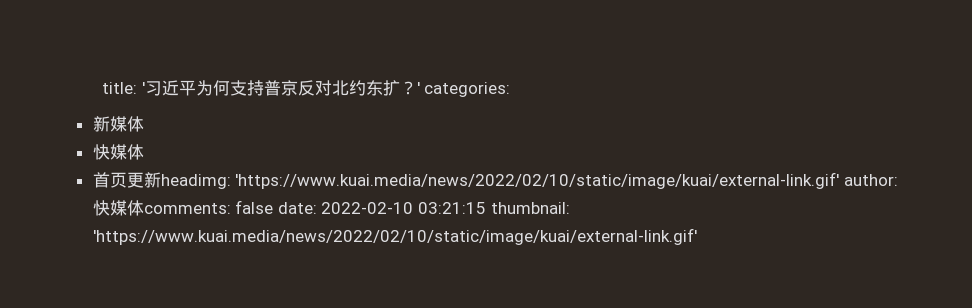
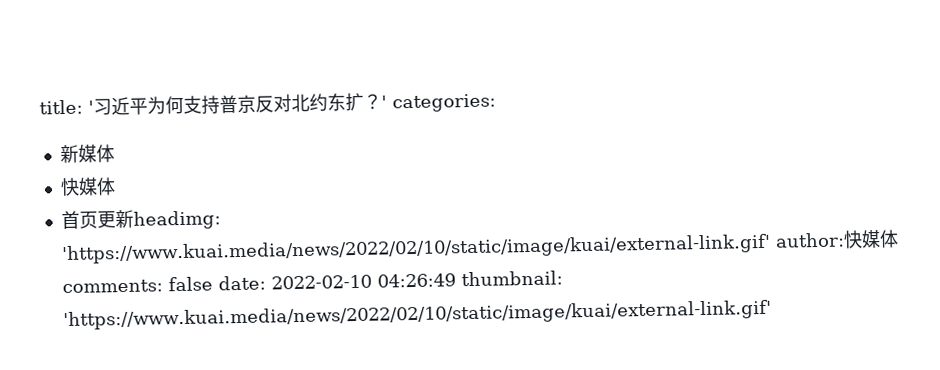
- 首页更新headimg: 'https://www.kuai.media/news/2022/02/10/static/image/kuai/external-link.gif' author:快媒体comments: false date: 2022-02-10 03:21:15 thumbnail: 'https://www.kuai.media/news/2022/02/10/static/image/kuai/external-link.gif'
+ 首页更新headimg: 'https://www.kuai.media/news/2022/02/10/static/image/kuai/external-link.gif' author:快媒体comments: false date: 2022-02-10 04:26:49 thumbnail: 'https://www.kuai.media/news/2022/02/10/static/image/kuai/external-link.gif'

